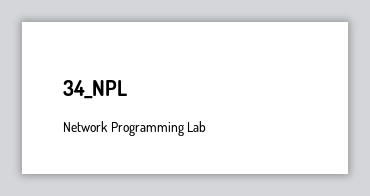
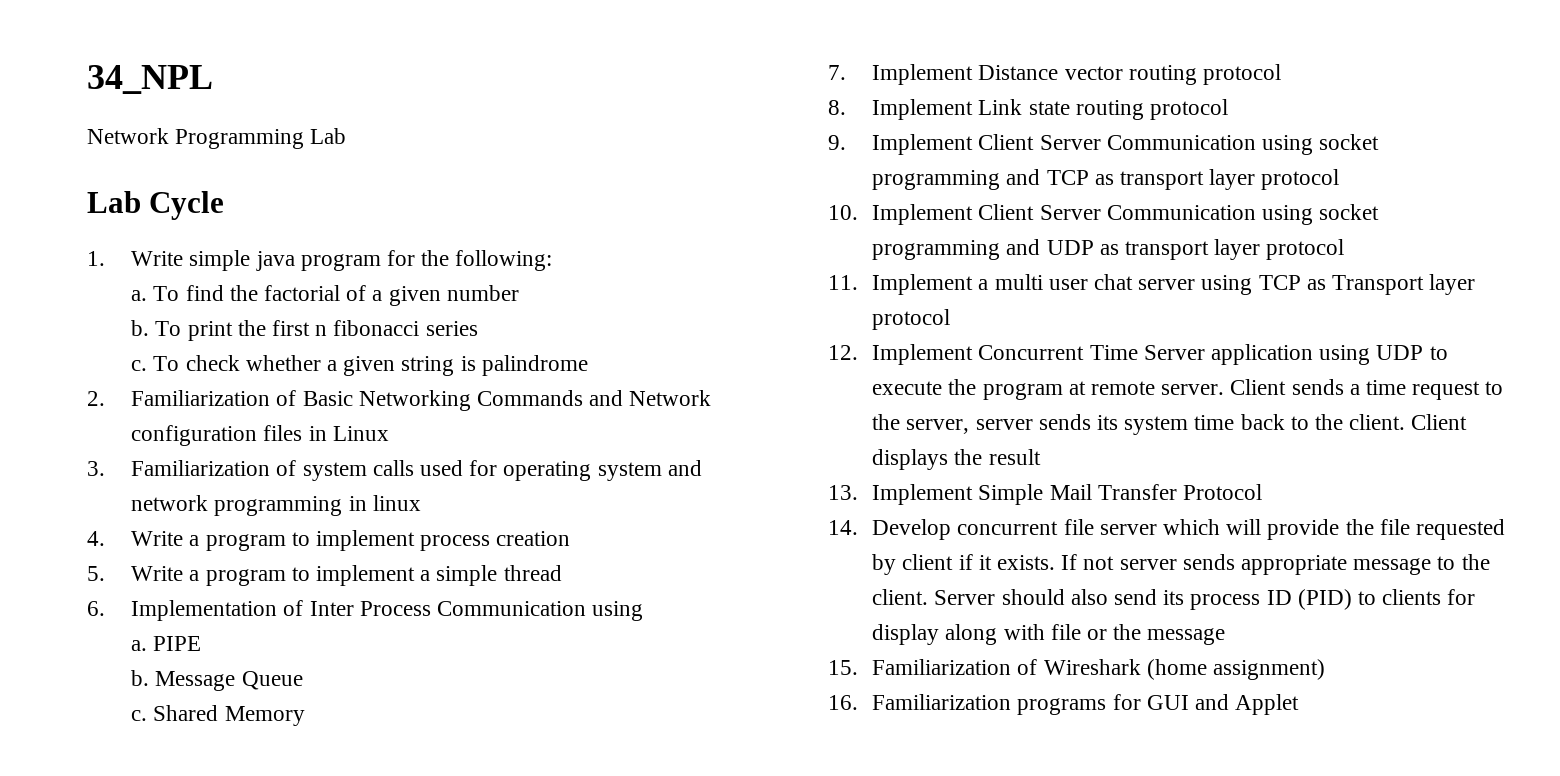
+ Lab Cycle
+ 1. Write simple java program for the following:
+ a. To find the factorial of a given number
+ b. To print the first n fibonacci series
+ c. To check whether a given string is palindrome
+ 2. Familiarization of Basic Networking Commands and Network configuration files in Linux
+ 3. Familiarization of system calls used for operating system and network programming in linux
+ 4. Write a program to implement process creation
+ 5. Write a program to implement a simple thread
+ 6. Implementation of Inter Process Communication using
+ a. PIPE
+ b. Message Queue
+ c. Shared Memory
+ 7. Implement Distance vector routing protocol
+ 8. Implement Link state routing protocol
+ 9. Implement Client Server Communication using socket programming and TCP as transport layer protocol
+ 10. Implement Client Server Communication using socket programming and UDP as transport layer protocol
+ 11. Implement a multi user chat server using TCP as Transport layer protocol
+ 12. Implement Concurrent Time Server application using UDP to execute the program at remote server. Client sends a time request to the server, server sends its system time back to the client. Client displays the result
+ 13. Implement Simple Mail Transfer Protocol
+ 14. Develop concurrent file server which will provide the file requested by client if it exists. If not server sends appropriate message to the client. Server should also send its process ID (PID) to clients for display along with file or the message
+ 15. Familiarization of Wireshark (home assignment)
+ 16. Familiarization programs for GUI and Applet

